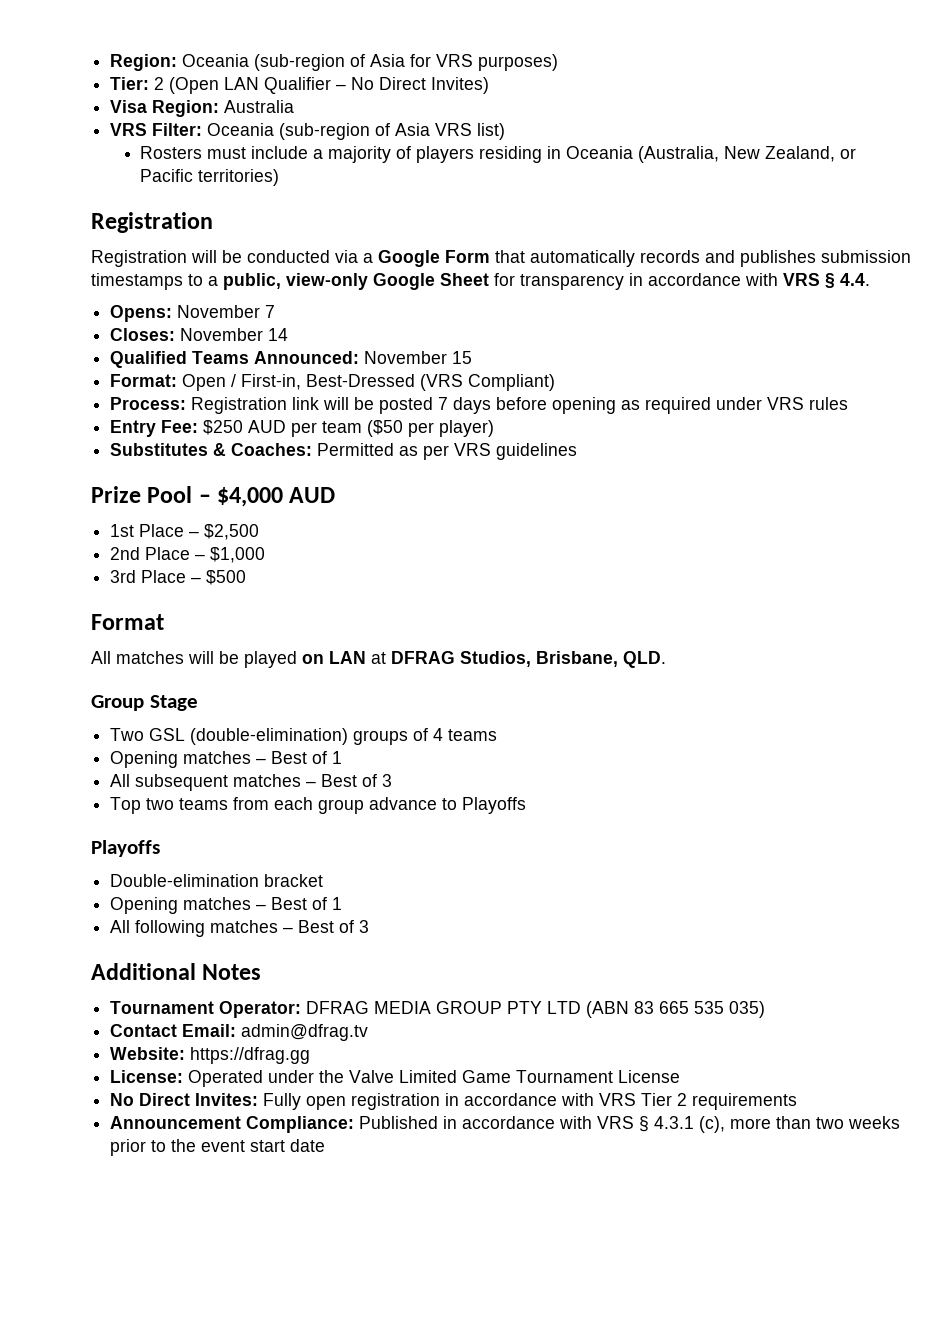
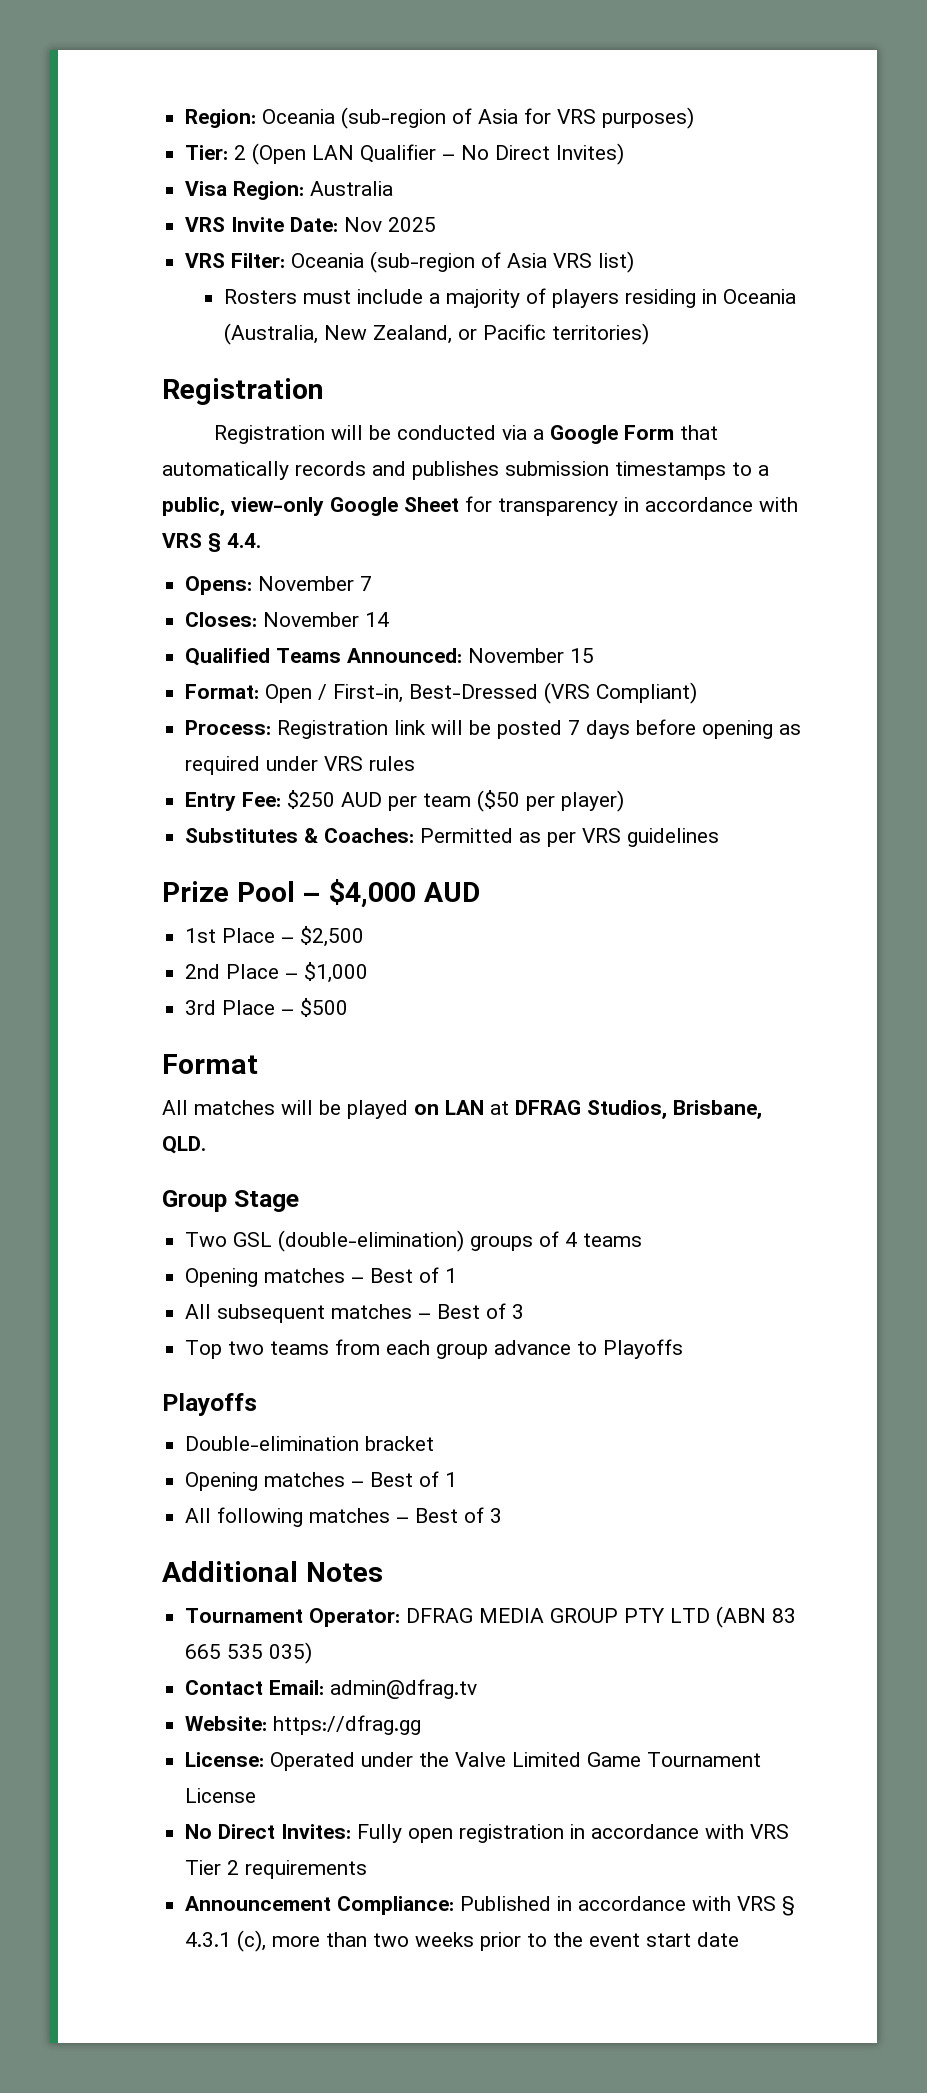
+ VRS Invite Date: Nov 2025

